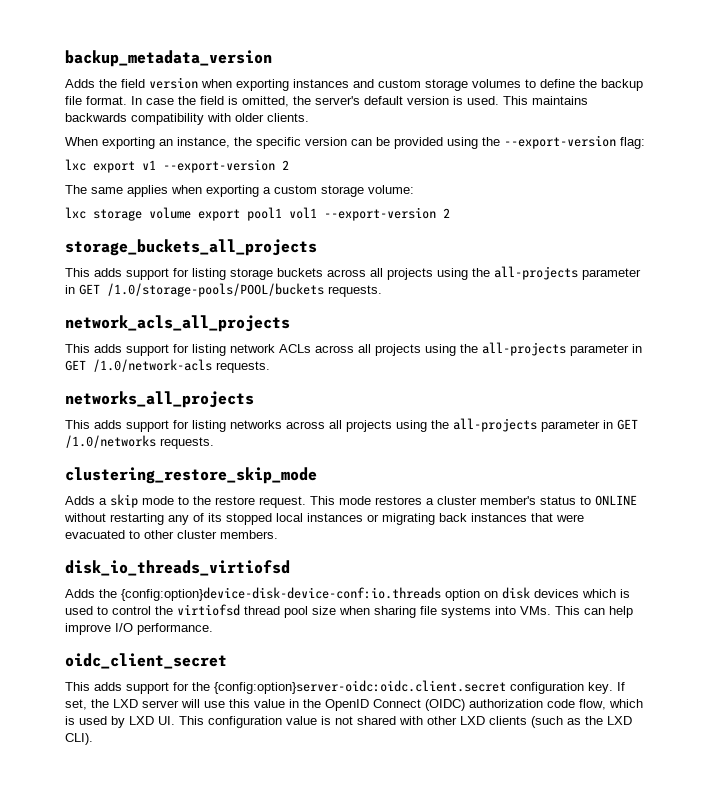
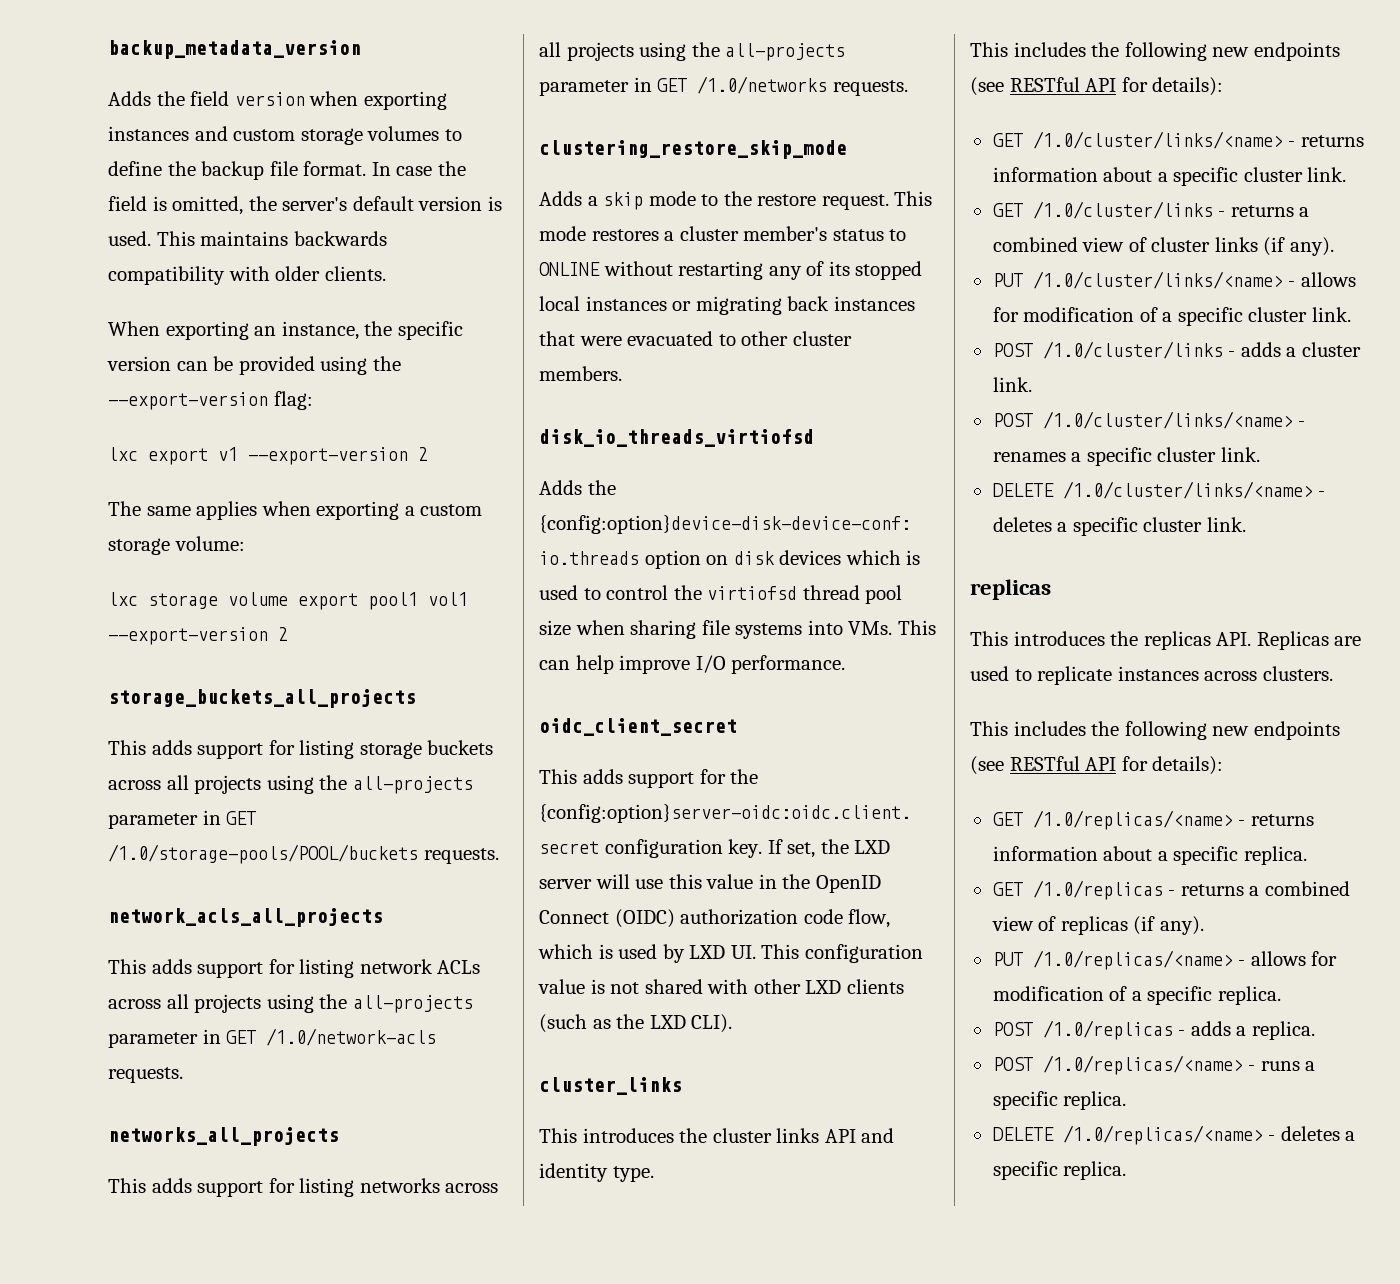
+ cluster_links
+ This introduces the cluster links API and identity type.
+ This includes the following new endpoints (see RESTful API for details):
+ GET /1.0/cluster/links/<name> - returns information about a specific cluster link.
+ GET /1.0/cluster/links - returns a combined view of cluster links (if any).
+ PUT /1.0/cluster/links/<name> - allows for modification of a specific cluster link.
+ POST /1.0/cluster/links - adds a cluster link.
+ POST /1.0/cluster/links/<name> - renames a specific cluster link.
+ DELETE /1.0/cluster/links/<name> - deletes a specific cluster link.
+ replicas
+ This introduces the replicas API. Replicas are used to replicate instances across clusters.
+ This includes the following new endpoints (see RESTful API for details):
+ GET /1.0/replicas/<name> - returns information about a specific replica.
+ GET /1.0/replicas - returns a combined view of replicas (if any).
+ PUT /1.0/replicas/<name> - allows for modification of a specific replica.
+ POST /1.0/replicas - adds a replica.
+ POST /1.0/replicas/<name> - runs a specific replica.
+ DELETE /1.0/replicas/<name> - deletes a specific replica.

